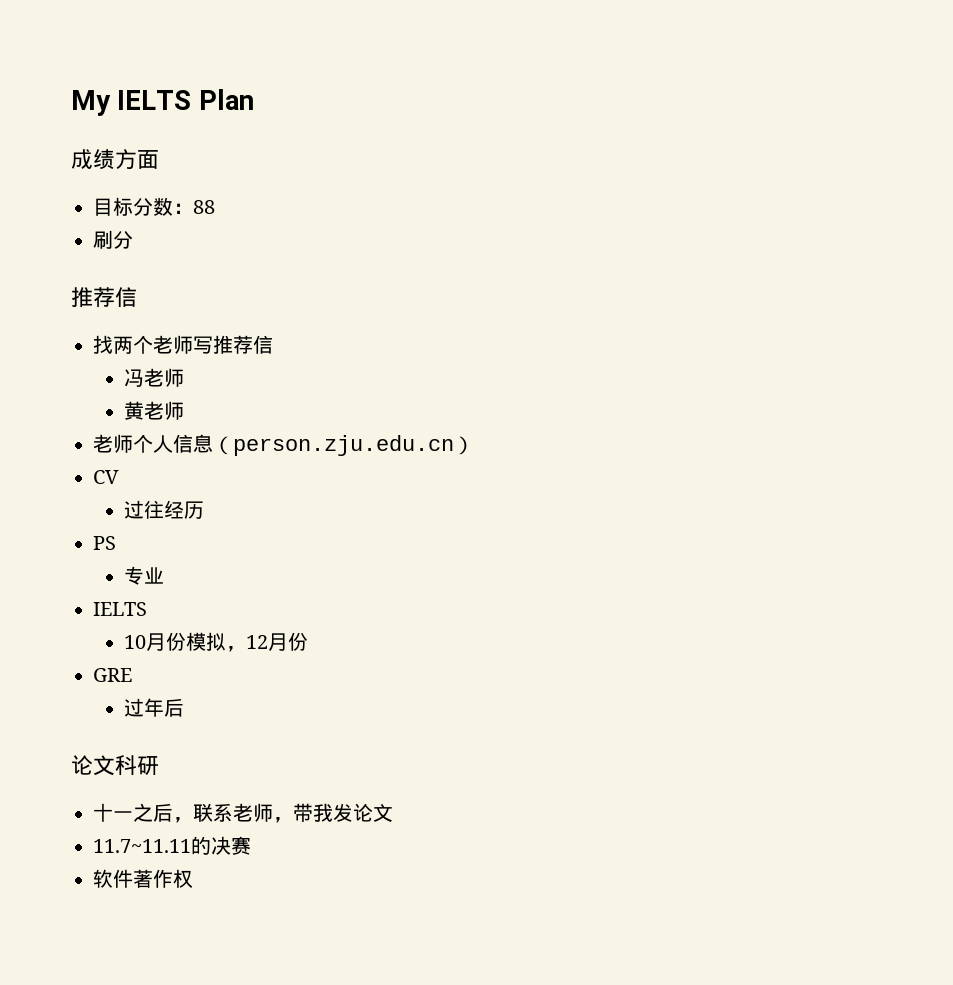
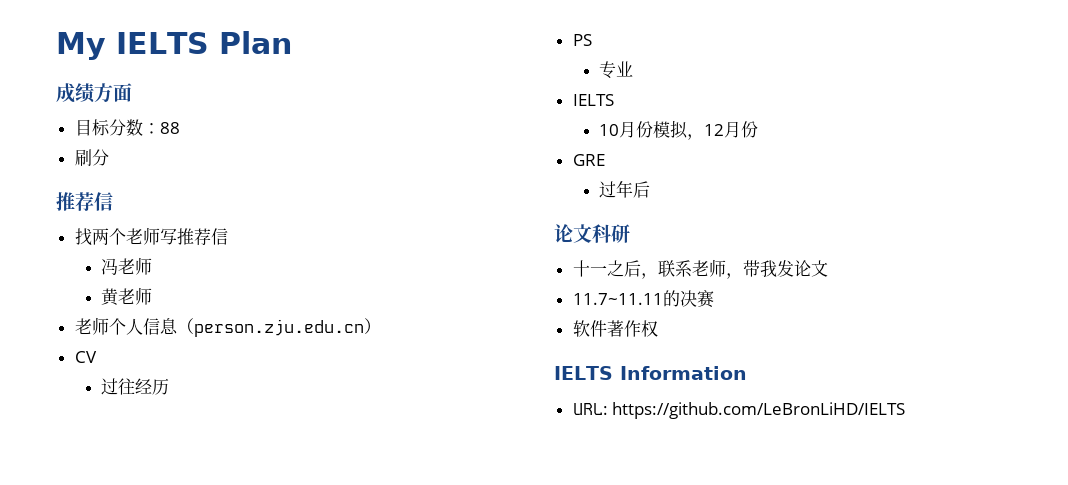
+ IELTS Information
+ URL: https://github.com/LeBronLiHD/IELTS

